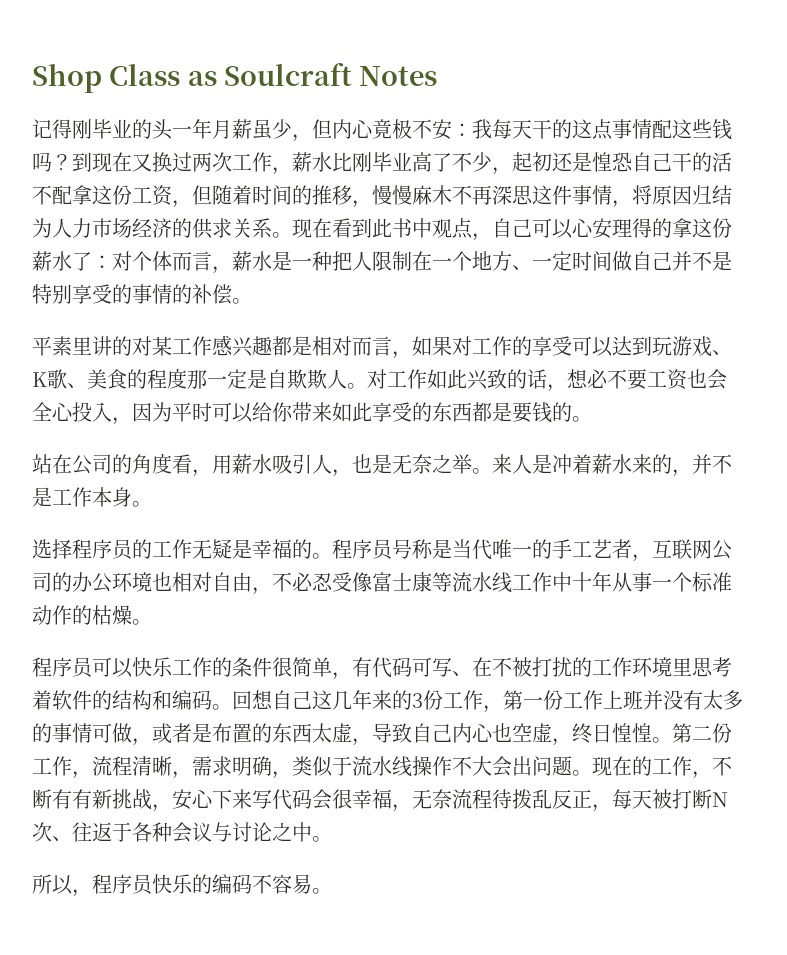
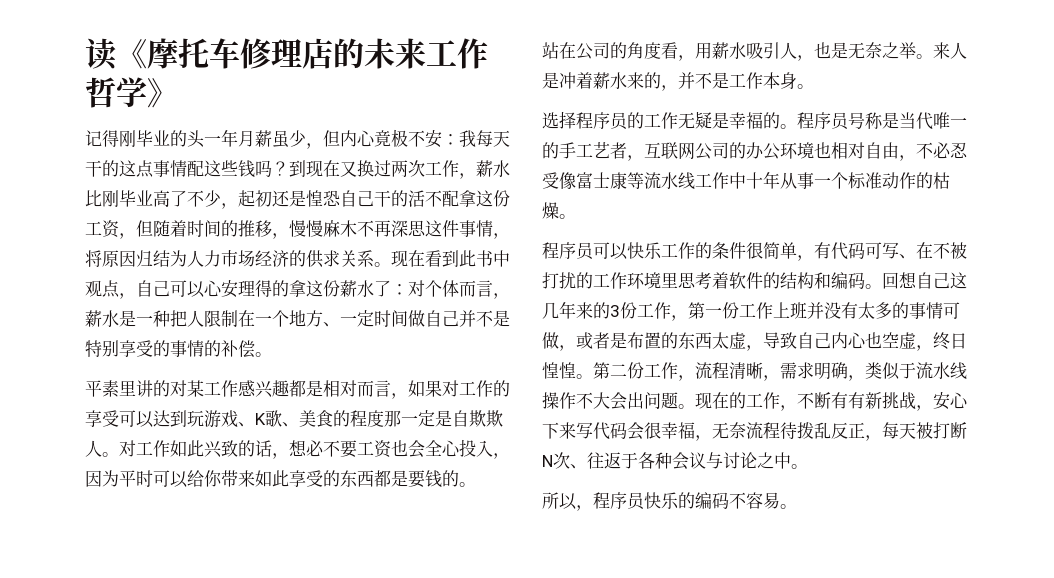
- Shop Class as Soulcraft Notes
+ 读《摩托车修理店的未来工作哲学》

